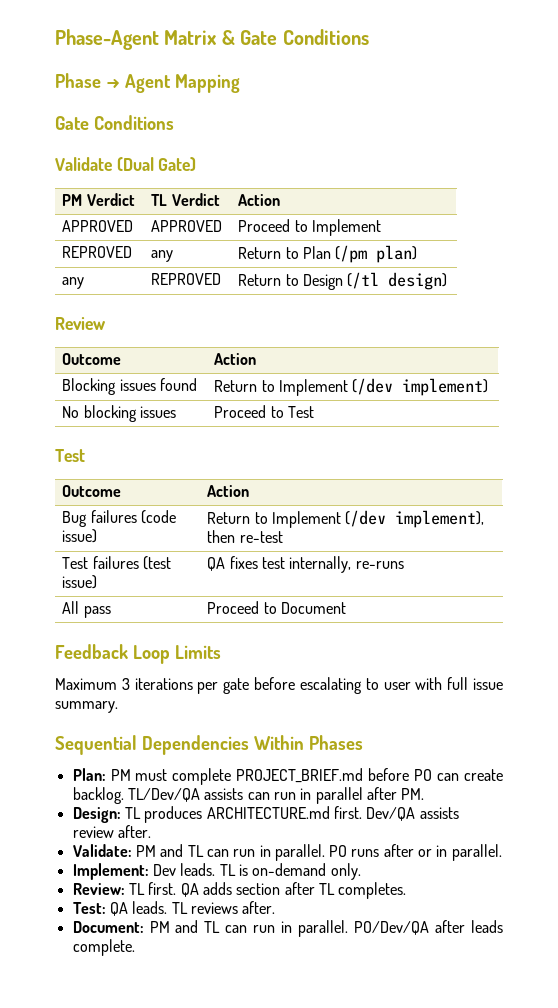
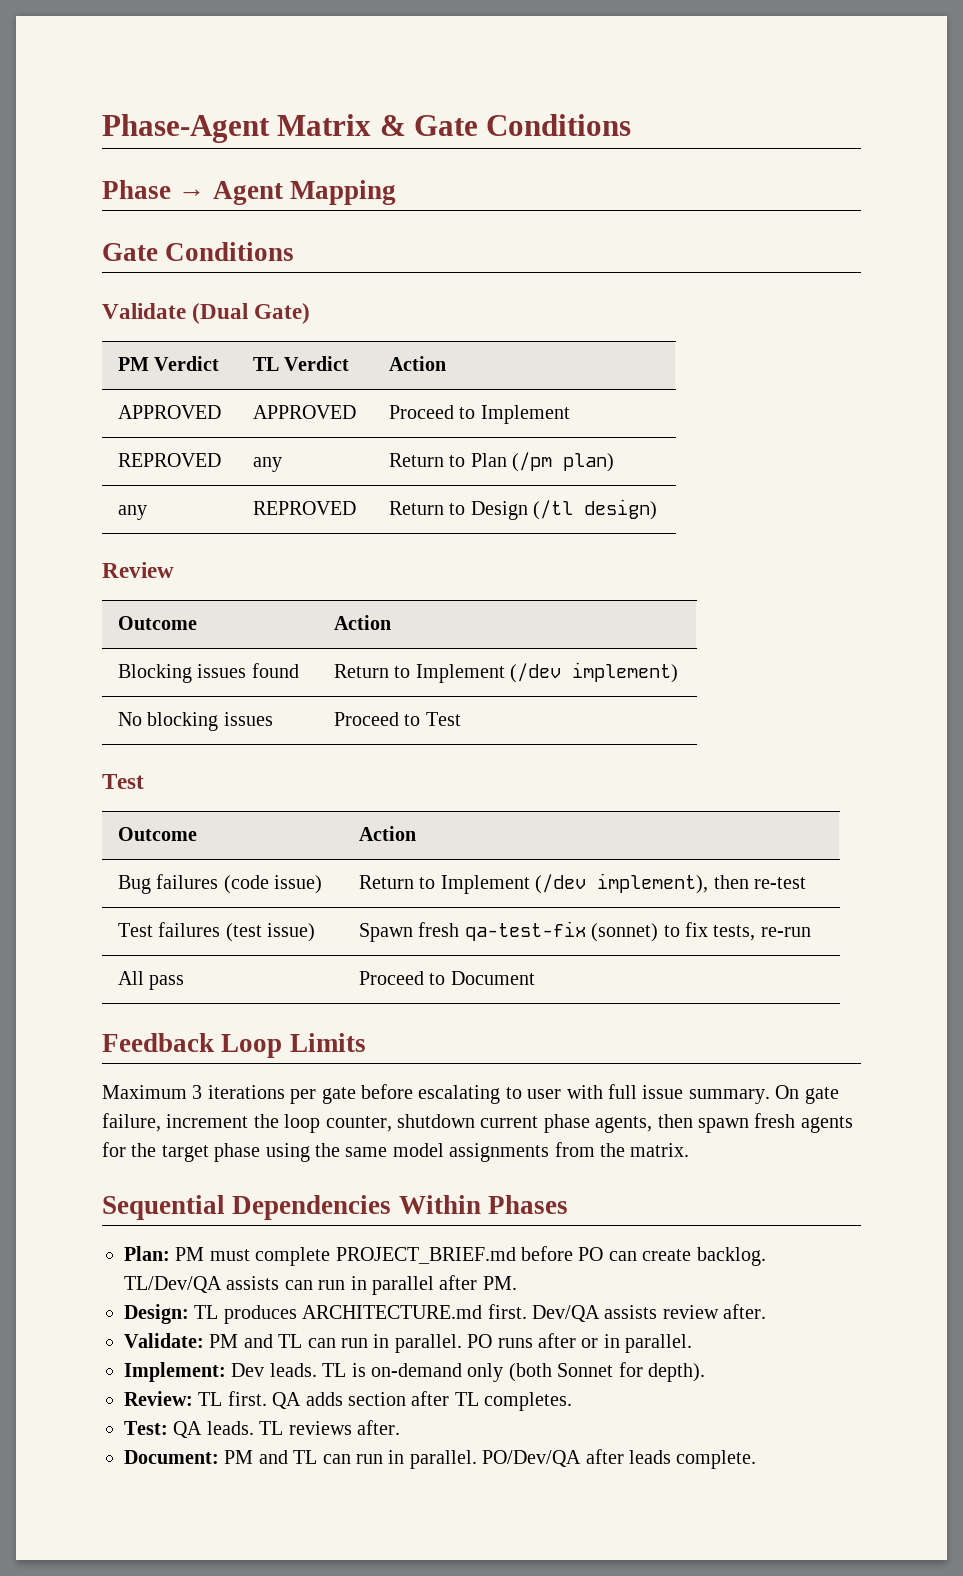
- Test failures (test issue) | QA fixes test internally, re-runs
+ Test failures (test issue) | Spawn fresh qa-test-fix (sonnet) to fix tests, re-run
+ On gate failure, increment the loop counter, shutdown current phase agents, then spawn fresh agents for the target phase using the same model assignments from the matrix.
- TL is on-demand only.
+ TL is on-demand only (both Sonnet for depth).

